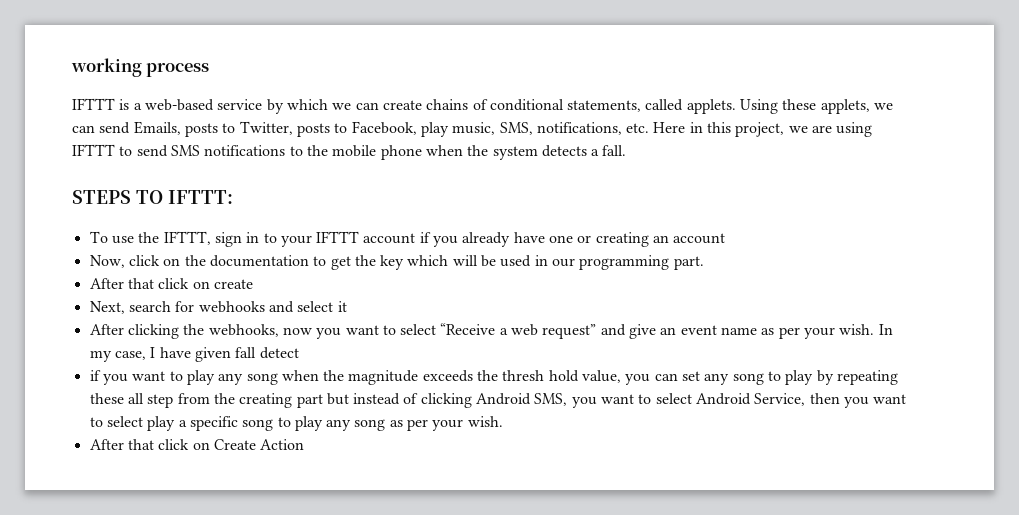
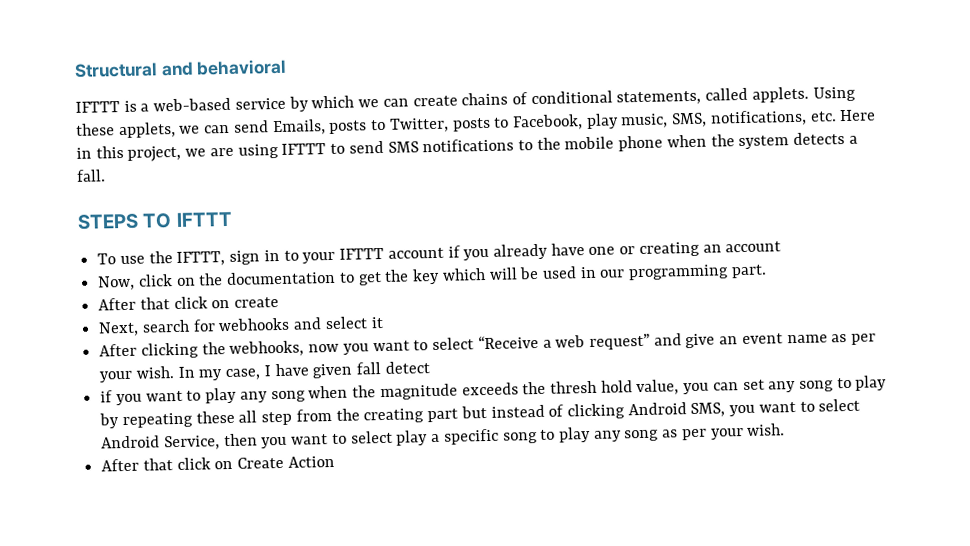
- working process
+ Structural and behavioral
- STEPS TO IFTTT:
+ STEPS TO IFTTT

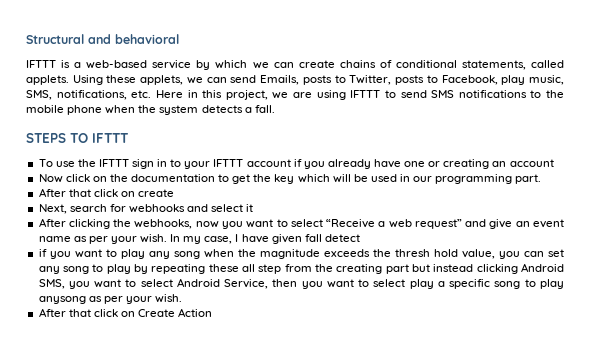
- To use the IFTTT, sign in to your IFTTT account if you already have one or creating an account
+ To use the IFTTT sign in to your IFTTT account if you already have one or creating an account
- Now, click on the documentation to get the key which will be used in our programming part.
+ Now click on the documentation to get the key which will be used in our programming part.
- if you want to play any song when the magnitude exceeds the thresh hold value, you can set any song to play by repeating these all step from the creating part but instead of clicking Android SMS, you want to select Android Service, then you want to select play a specific song to play any song as per your wish.
+ if you want to play any song when the magnitude exceeds the thresh hold value, you can set any song to play by repeating these all step from the creating part but instead clicking Android SMS, you want to select Android Service, then you want to select play a specific song to play anysong as per your wish.

